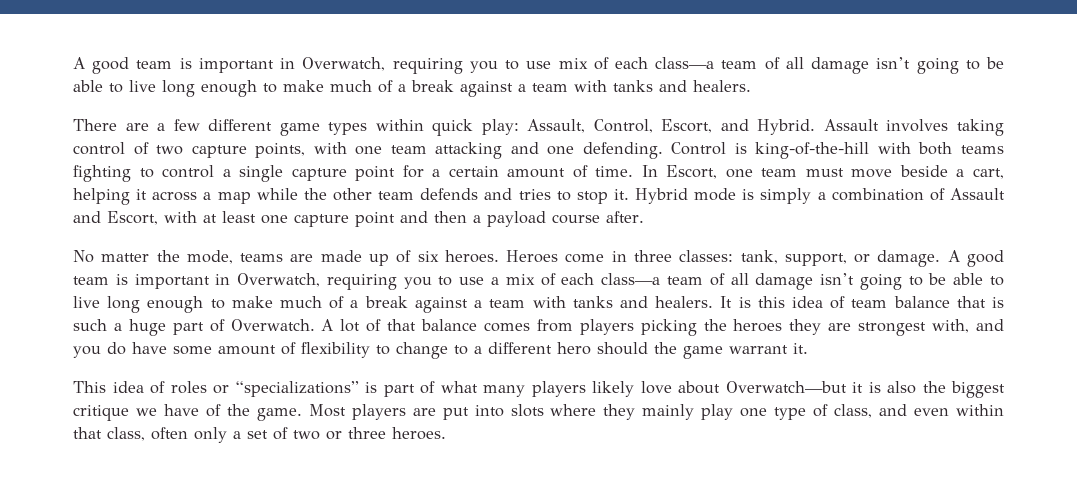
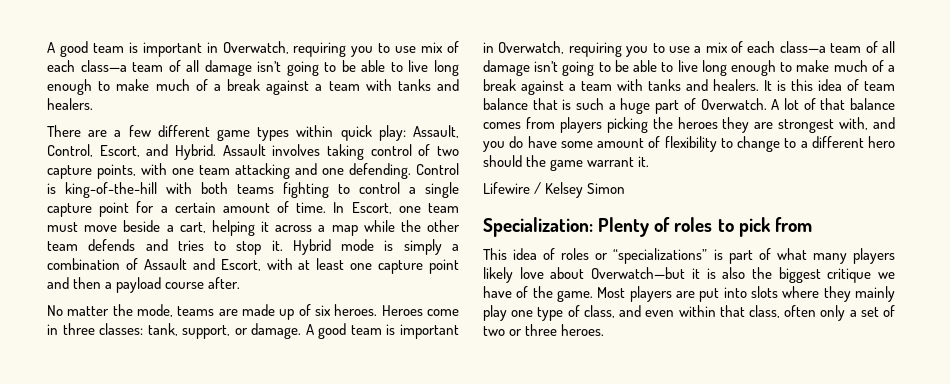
+ Lifewire / Kelsey Simon
+ Specialization: Plenty of roles to pick from

